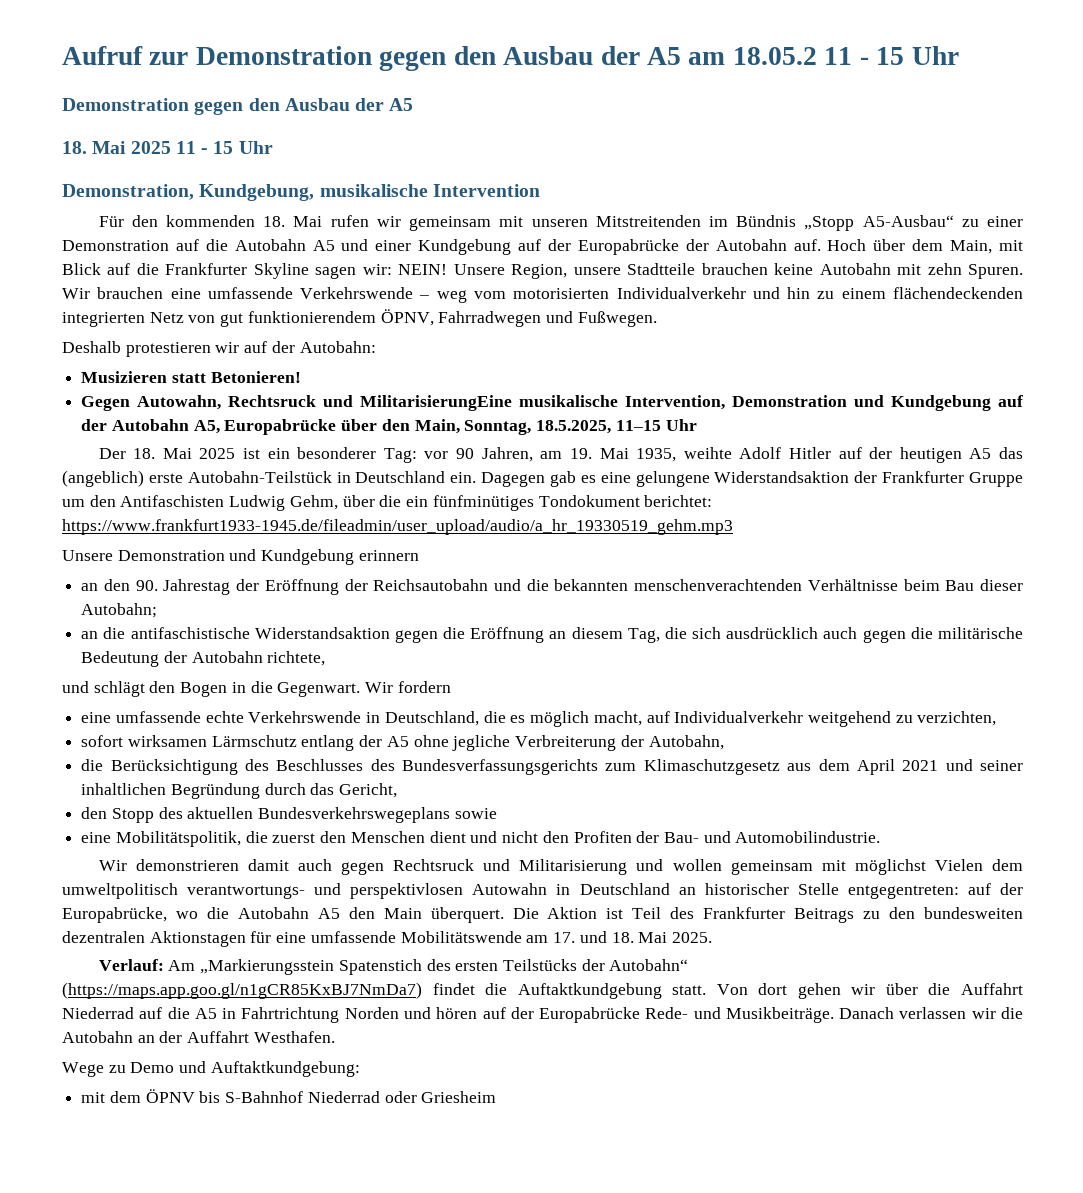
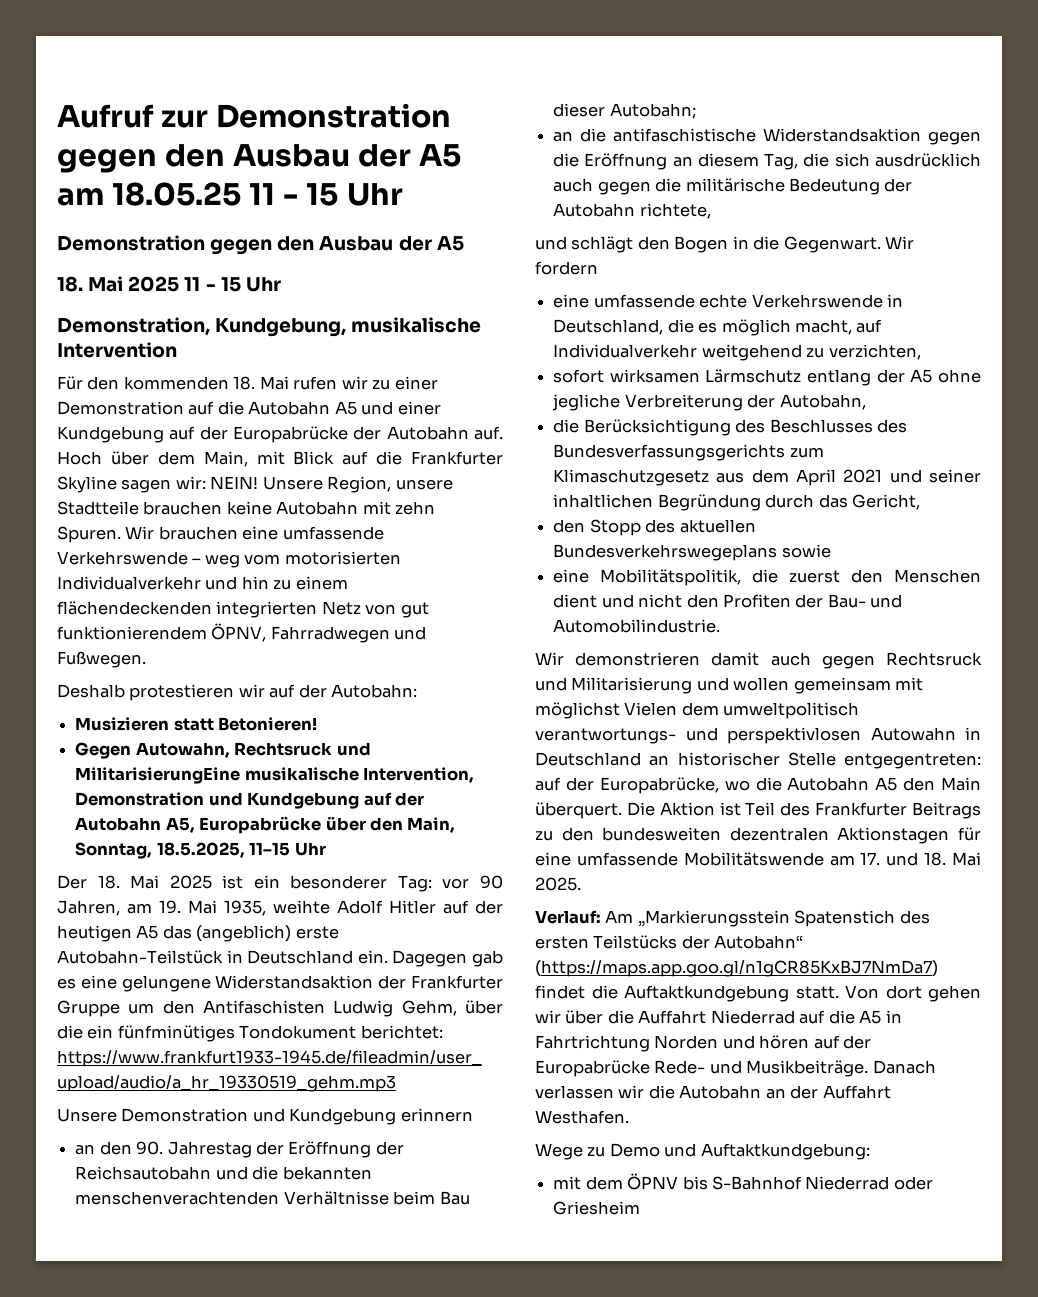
- Aufruf zur Demonstration gegen den Ausbau der A5 am 18.05.2 11 - 15 Uhr
+ Aufruf zur Demonstration gegen den Ausbau der A5 am 18.05.25 11 - 15 Uhr
- Für den kommenden 18. Mai rufen wir gemeinsam mit unseren Mitstreitenden im Bündnis „Stopp A5-Ausbau“ zu einer Demonstration auf die Autobahn A5 und einer Kundgebung auf der Europabrücke der Autobahn auf.
+ Für den kommenden 18. Mai rufen wir zu einer Demonstration auf die Autobahn A5 und einer Kundgebung auf der Europabrücke der Autobahn auf.

